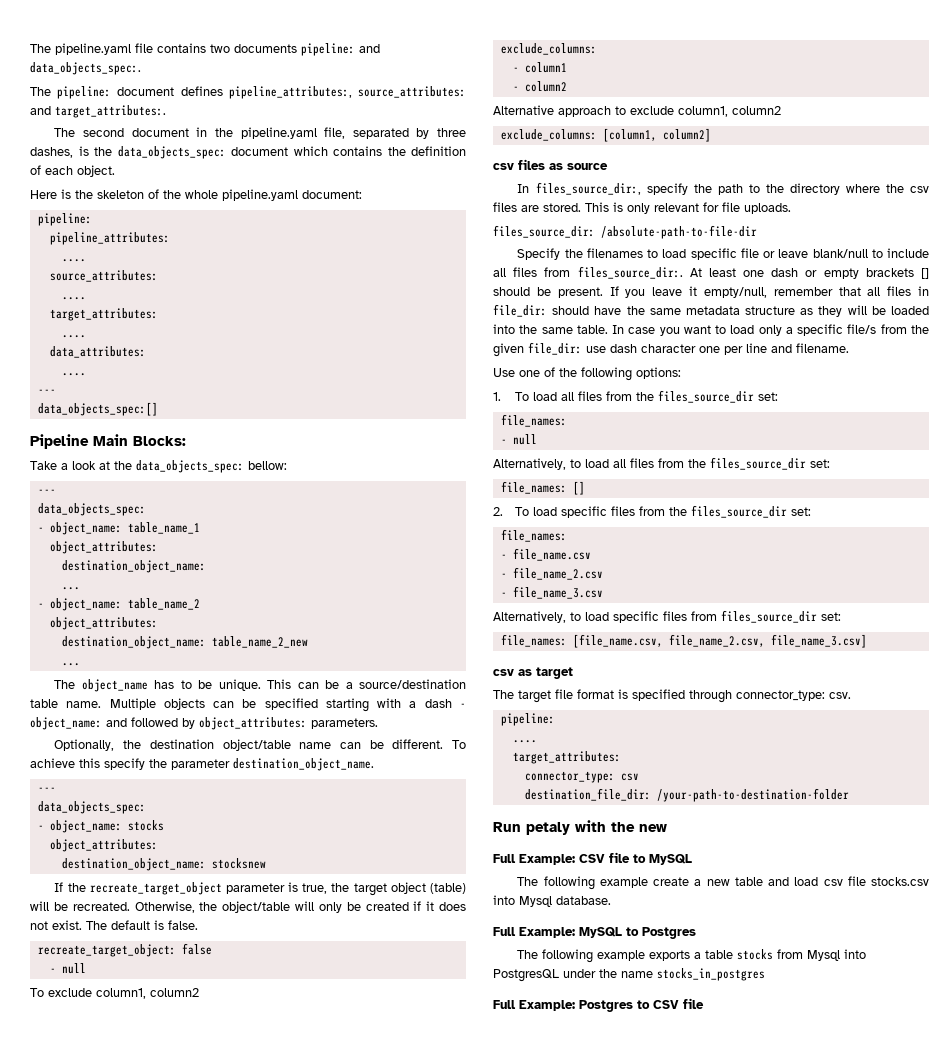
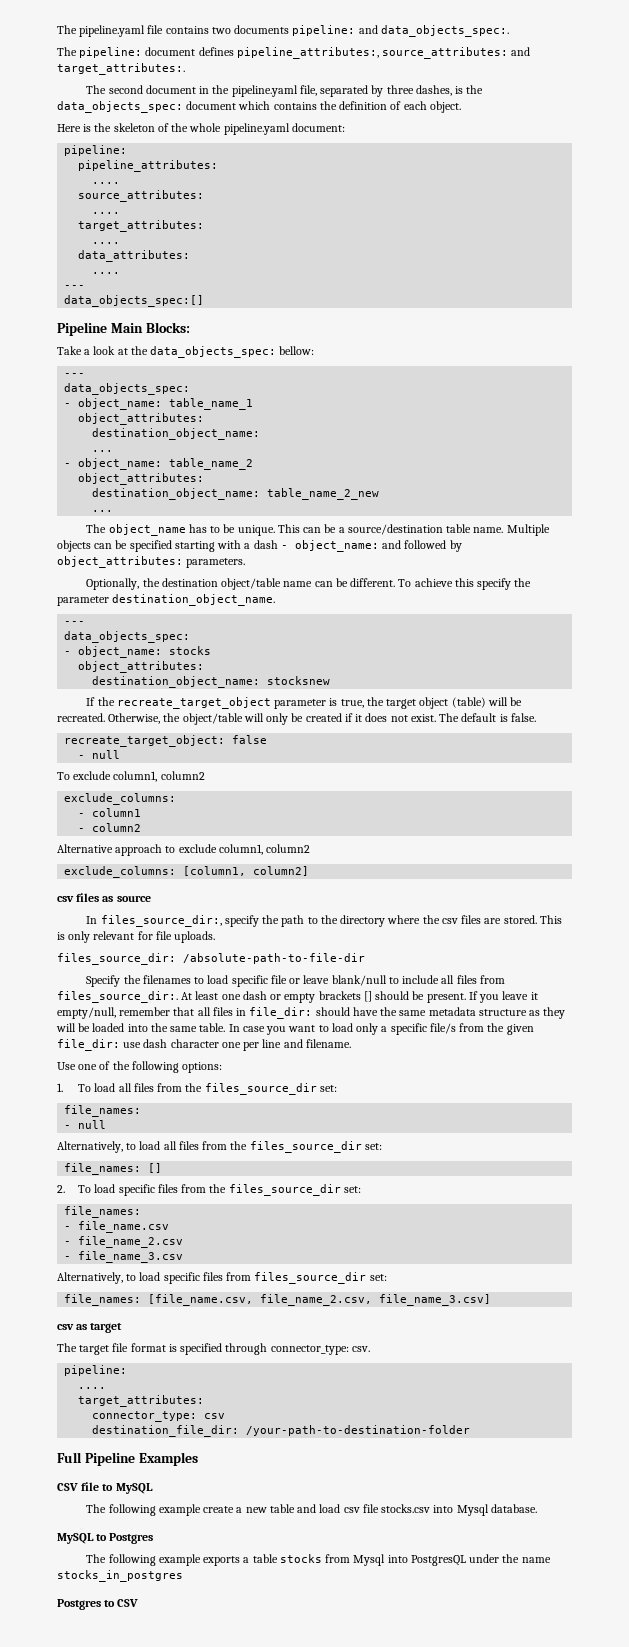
- Run petaly with the new
- Full Example: CSV file to MySQL
+ Full Pipeline Examples
+ CSV file to MySQL
- Full Example: MySQL to Postgres
+ MySQL to Postgres
- Full Example: Postgres to CSV file
+ Postgres to CSV

